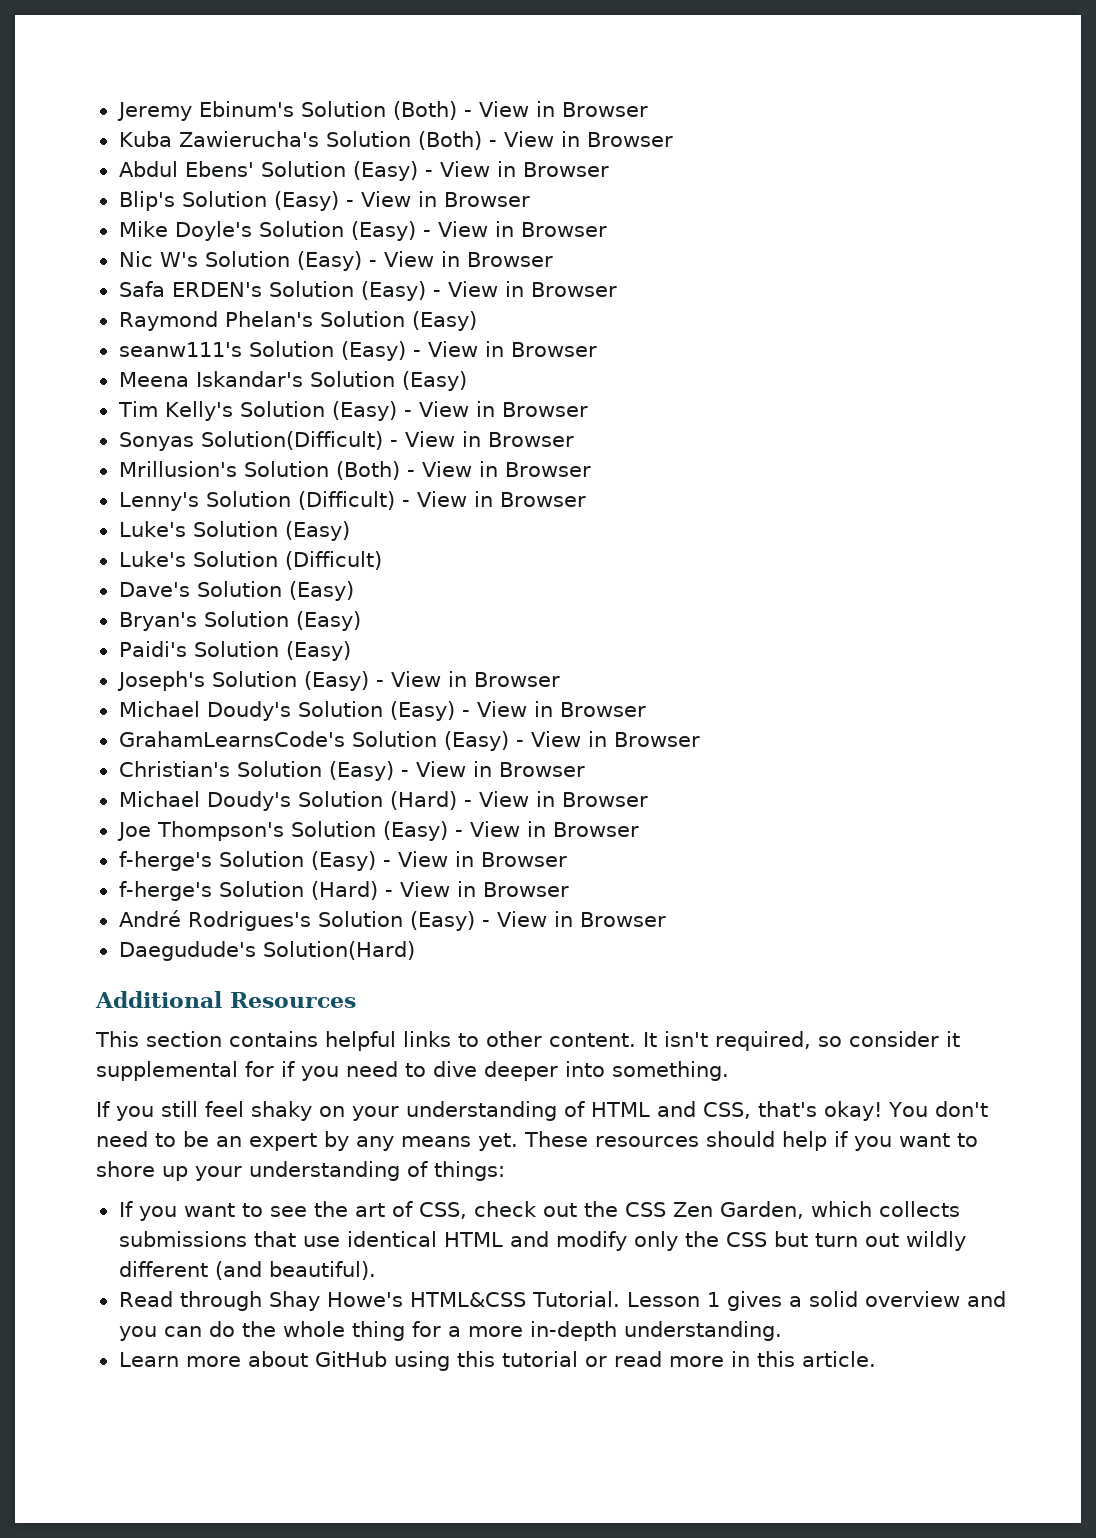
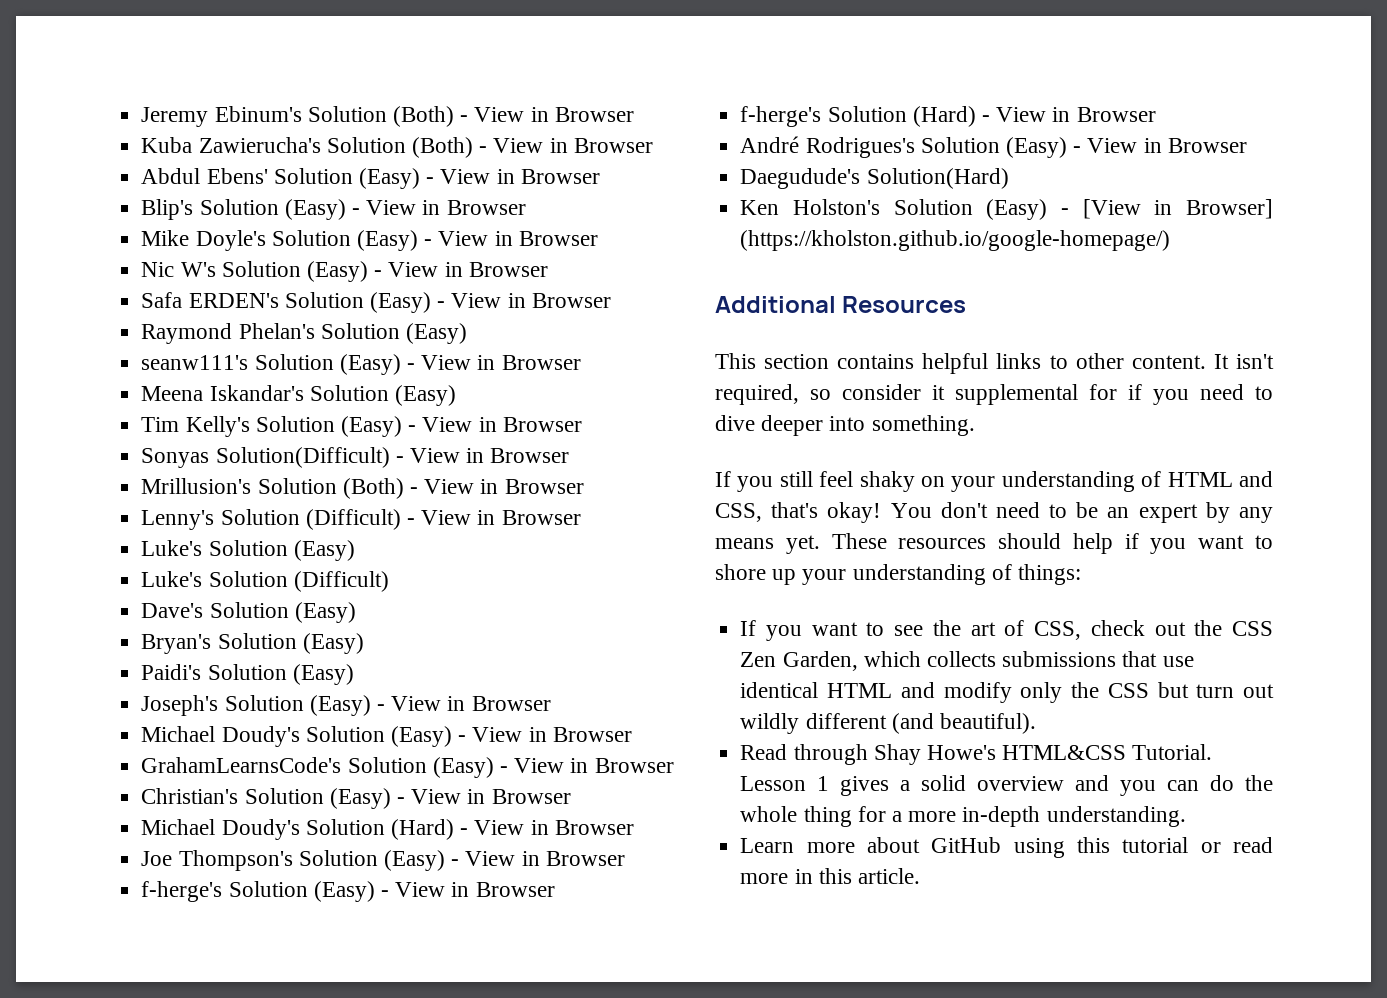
+ Ken Holston's Solution (Easy) - [View in Browser] (https://kholston.github.io/google-homepage/)

